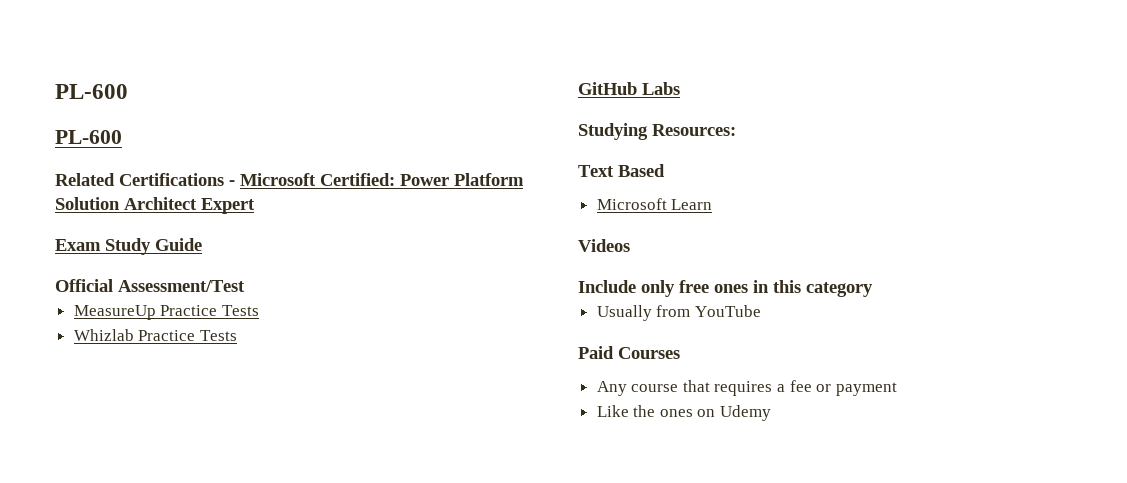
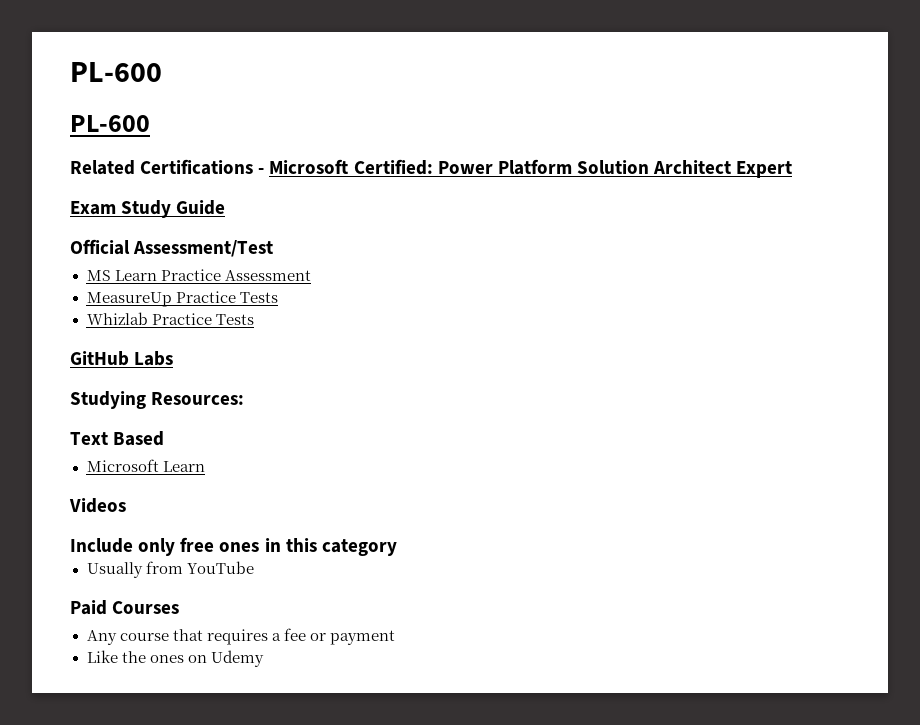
+ MS Learn Practice Assessment

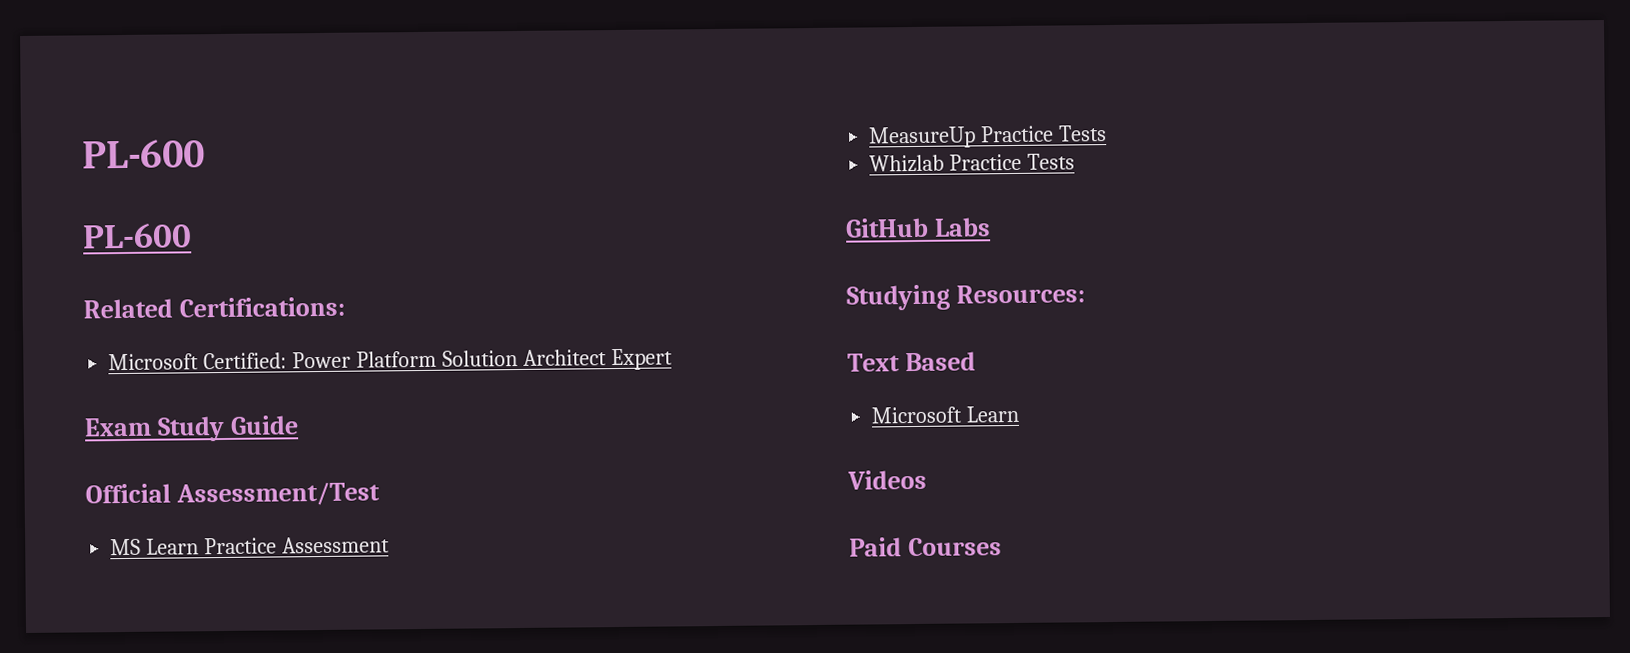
- Related Certifications - Microsoft Certified: Power Platform Solution Architect Expert
+ Related Certifications:
+ Microsoft Certified: Power Platform Solution Architect Expert
- Include only free ones in this category
- Usually from YouTube
  Paid Courses
- Any course that requires a fee or payment
- Like the ones on Udemy

